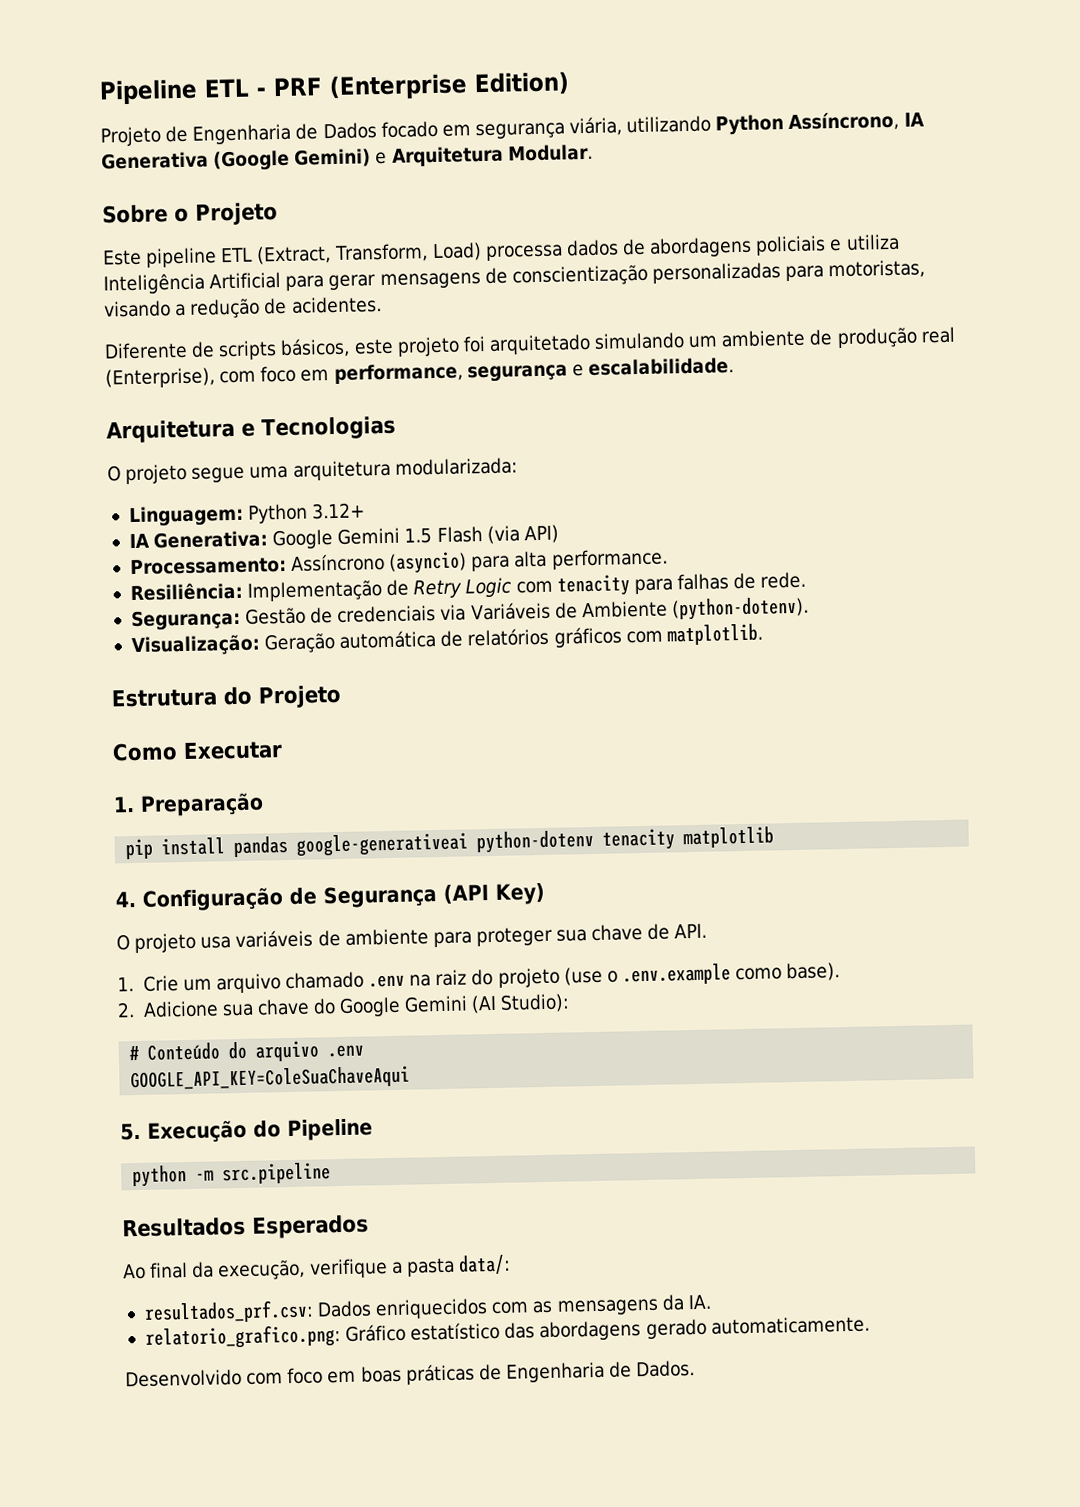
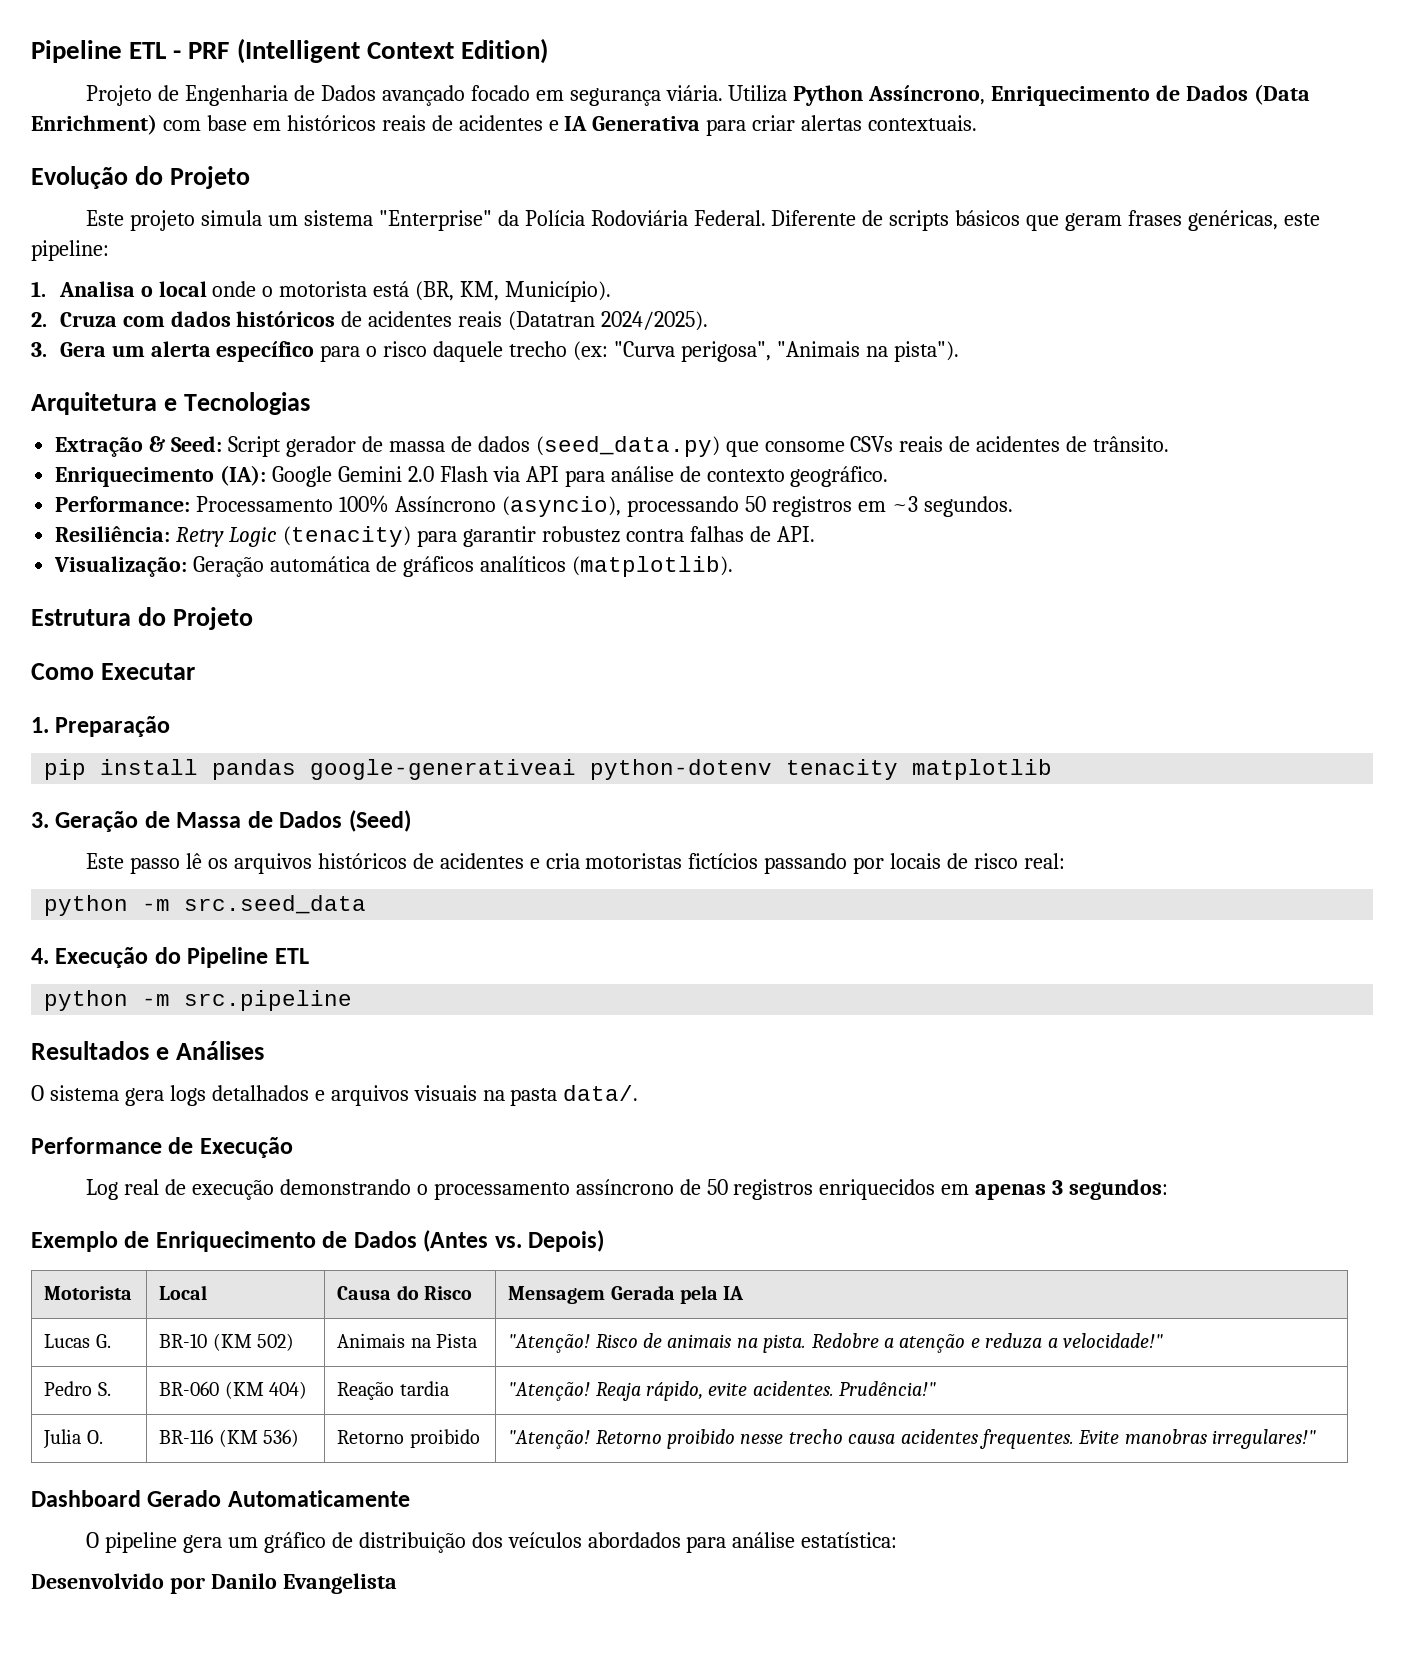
- Pipeline ETL - PRF (Enterprise Edition)
+ Pipeline ETL - PRF (Intelligent Context Edition)
- Projeto de Engenharia de Dados focado em segurança viária, utilizando Python Assíncrono, IA Generativa (Google Gemini) e Arquitetura Modular.
- Sobre o Projeto
- Este pipeline ETL (Extract, Transform, Load) processa dados de abordagens policiais e utiliza Inteligência Artificial para gerar mensagens de conscientização personalizadas para motoristas, visando a redução de acidentes.
- Diferente de scripts básicos, este projeto foi arquitetado simulando um ambiente de produção real (Enterprise), com foco em performance, segurança e escalabilidade.
+ Projeto de Engenharia de Dados avançado focado em segurança viária. Utiliza Python Assíncrono, Enriquecimento de Dados (Data Enrichment) com base em históricos reais de acidentes e IA Generativa para criar alertas contextuais.
+ Evolução do Projeto
+ Este projeto simula um sistema "Enterprise" da Polícia Rodoviária Federal. Diferente de scripts básicos que geram frases genéricas, este pipeline:
+ 1. Analisa o local onde o motorista está (BR, KM, Município).
+ 2. Cruza com dados históricos de acidentes reais (Datatran 2024/2025).
+ 3. Gera um alerta específico para o risco daquele trecho (ex: "Curva perigosa", "Animais na pista").
  Arquitetura e Tecnologias
- O projeto segue uma arquitetura modularizada:
- Linguagem: Python 3.12+
- IA Generativa: Google Gemini 1.5 Flash (via API)
- Processamento: Assíncrono (asyncio) para alta performance.
- Resiliência: Implementação de Retry Logic com tenacity para falhas de rede.
- Segurança: Gestão de credenciais via Variáveis de Ambiente (python-dotenv).
+ Extração & Seed: Script gerador de massa de dados (seed_data.py) que consome CSVs reais de acidentes de trânsito.
+ Enriquecimento (IA): Google Gemini 2.0 Flash via API para análise de contexto geográfico.
+ Performance: Processamento 100% Assíncrono (asyncio), processando 50 registros em ~3 segundos.
+ Resiliência: Retry Logic (tenacity) para garantir robustez contra falhas de API.
- Visualização: Geração automática de relatórios gráficos com matplotlib.
+ Visualização: Geração automática de gráficos analíticos (matplotlib).
- 4. Configuração de Segurança (API Key)
- O projeto usa variáveis de ambiente para proteger sua chave de API.
- 1. Crie um arquivo chamado .env na raiz do projeto (use o .env.example como base).
- 2. Adicione sua chave do Google Gemini (AI Studio):
- # Conteúdo do arquivo .env
- GOOGLE_API_KEY=ColeSuaChaveAqui
- 5. Execução do Pipeline
+ 3. Geração de Massa de Dados (Seed)
+ Este passo lê os arquivos históricos de acidentes e cria motoristas fictícios passando por locais de risco real:
+ python -m src.seed_data
+ 4. Execução do Pipeline ETL
- Resultados Esperados
- Ao final da execução, verifique a pasta data/:
- resultados_prf.csv: Dados enriquecidos com as mensagens da IA.
- relatorio_grafico.png: Gráfico estatístico das abordagens gerado automaticamente.
- Desenvolvido com foco em boas práticas de Engenharia de Dados.
+ Resultados e Análises
+ O sistema gera logs detalhados e arquivos visuais na pasta data/.
+ Performance de Execução
+ Log real de execução demonstrando o processamento assíncrono de 50 registros enriquecidos em apenas 3 segundos:
+ Exemplo de Enriquecimento de Dados (Antes vs. Depois)
+ Motorista | Local | Causa do Risco | Mensagem Gerada pela IA
+ Lucas G. | BR-10 (KM 502) | Animais na Pista | "Atenção! Risco de animais na pista. Redobre a atenção e reduza a velocidade!"
+ Pedro S. | BR-060 (KM 404) | Reação tardia | "Atenção! Reaja rápido, evite acidentes. Prudência!"
+ Julia O. | BR-116 (KM 536) | Retorno proibido | "Atenção! Retorno proibido nesse trecho causa acidentes frequentes. Evite manobras irregulares!"
+ Dashboard Gerado Automaticamente
+ O pipeline gera um gráfico de distribuição dos veículos abordados para análise estatística:
+ Desenvolvido por Danilo Evangelista

